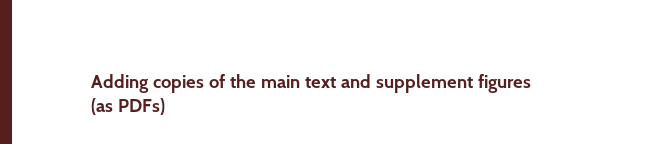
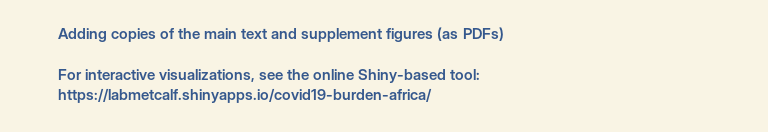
+ For interactive visualizations, see the online Shiny-based tool: https://labmetcalf.shinyapps.io/covid19-burden-africa/

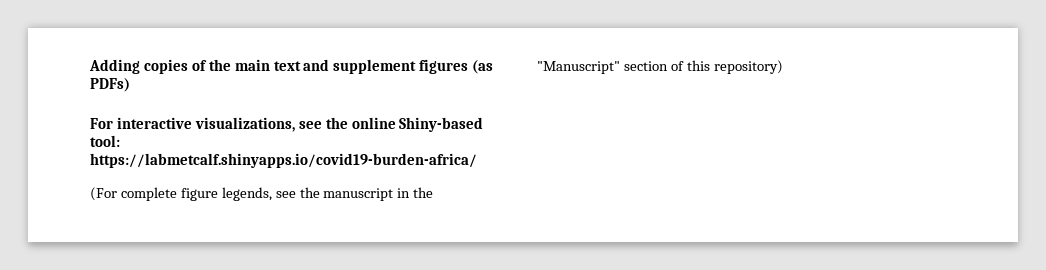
+ (For complete figure legends, see the manuscript in the "Manuscript" section of this repository)

